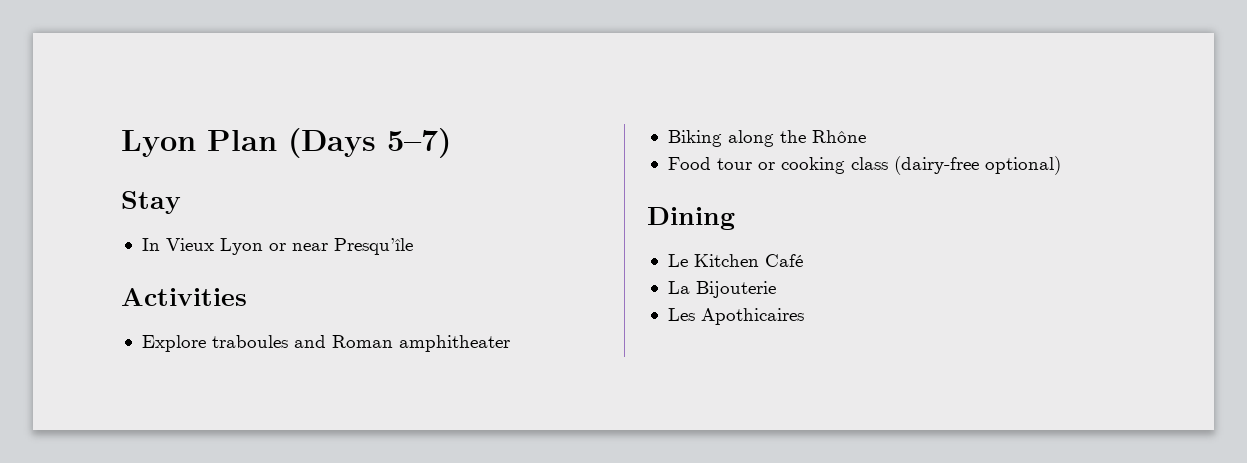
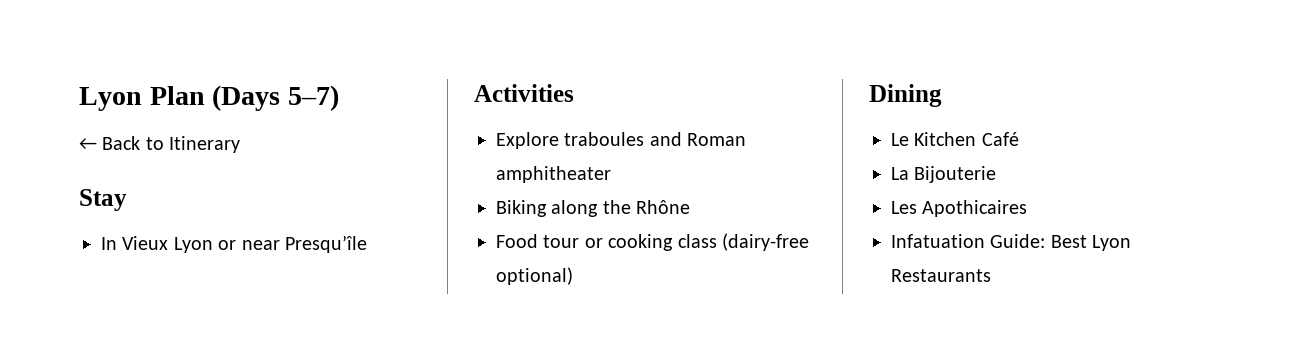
+ ← Back to Itinerary
+ Infatuation Guide: Best Lyon Restaurants

